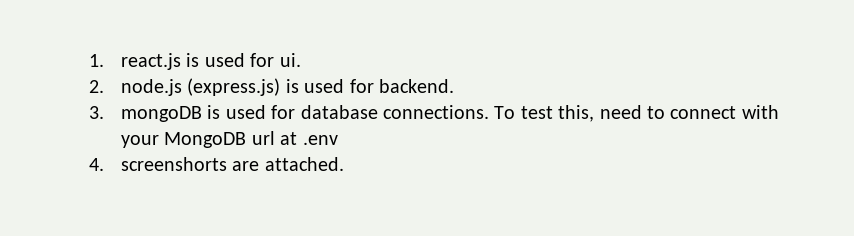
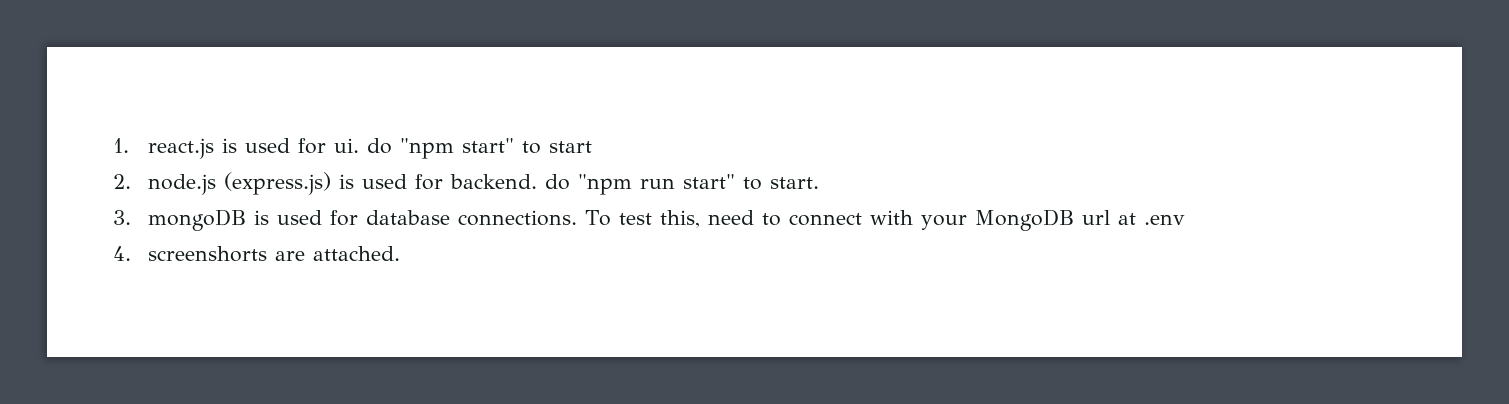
- 1. react.js is used for ui.
+ 1. react.js is used for ui. do "npm start" to start
- 2. node.js (express.js) is used for backend.
+ 2. node.js (express.js) is used for backend. do "npm run start" to start.

